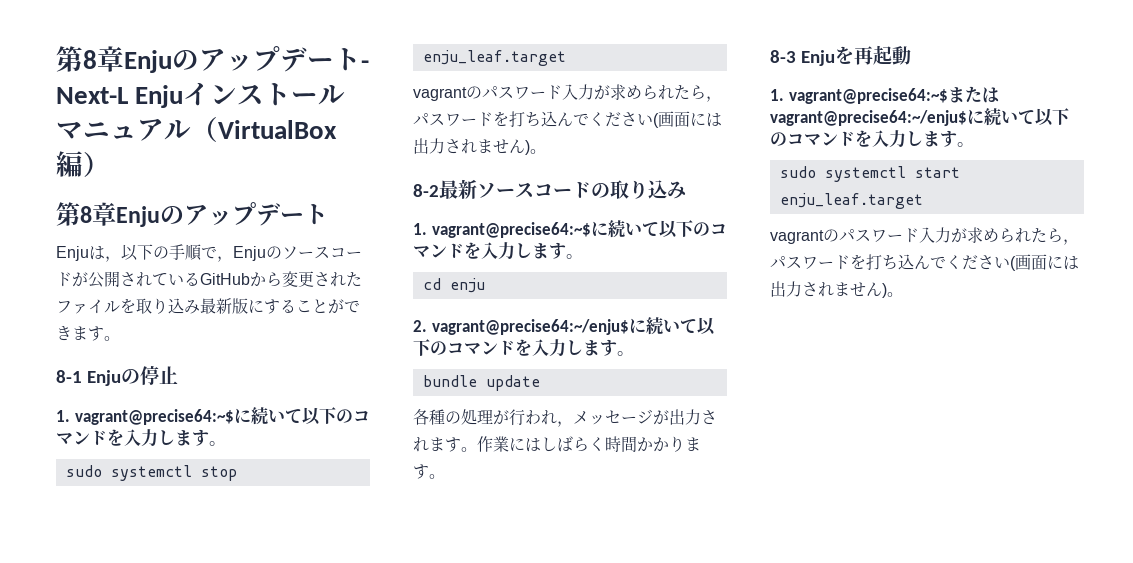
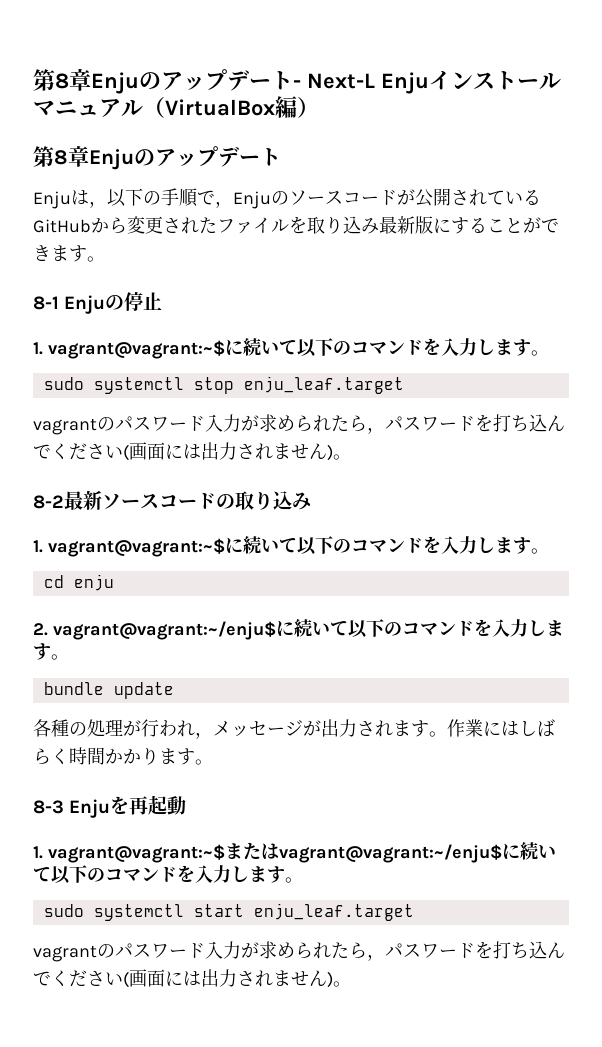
  8-1 Enjuの停止
- 1. vagrant@precise64:~$に続いて以下のコマンドを入力します。
+ 1. vagrant@vagrant:~$に続いて以下のコマンドを入力します。
  8-2最新ソースコードの取り込み
- 1. vagrant@precise64:~$に続いて以下のコマンドを入力します。
+ 1. vagrant@vagrant:~$に続いて以下のコマンドを入力します。
- 2. vagrant@precise64:~/enju$に続いて以下のコマンドを入力します。
+ 2. vagrant@vagrant:~/enju$に続いて以下のコマンドを入力します。
- 1. vagrant@precise64:~$またはvagrant@precise64:~/enju$に続いて以下のコマンドを入力します。
+ 1. vagrant@vagrant:~$またはvagrant@vagrant:~/enju$に続いて以下のコマンドを入力します。

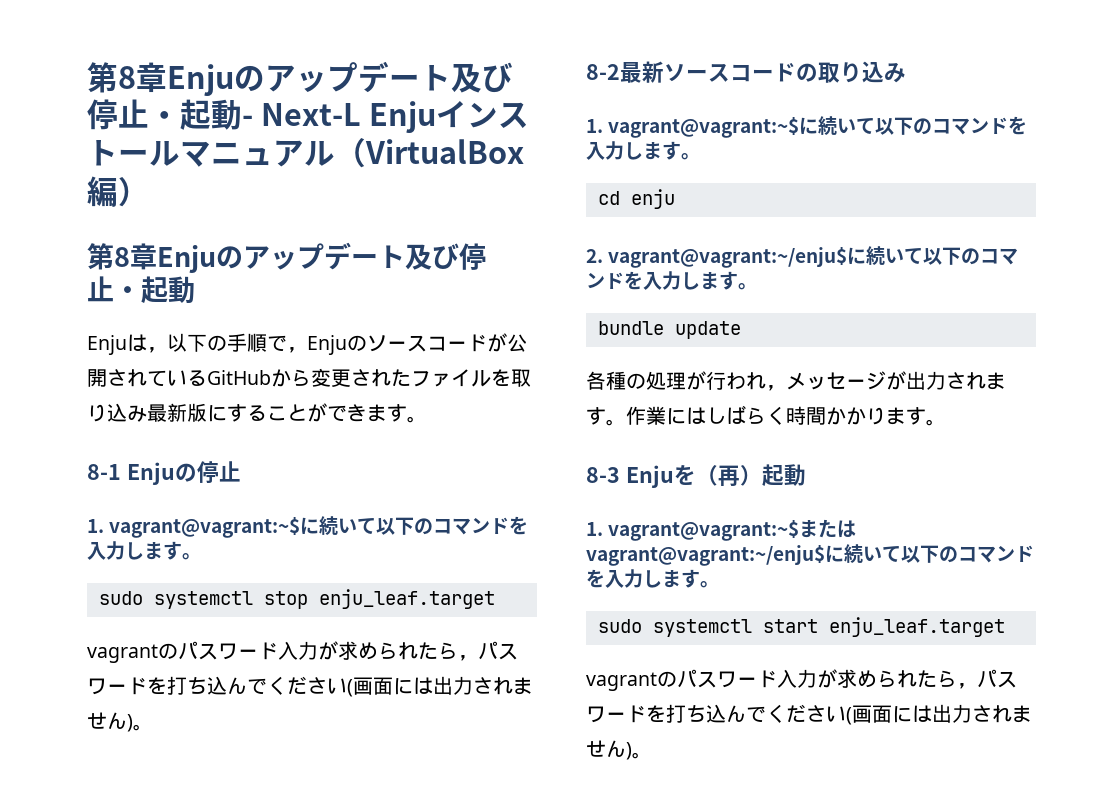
- 第8章Enjuのアップデート- Next-L Enjuインストールマニュアル（VirtualBox編）
- 第8章Enjuのアップデート
+ 第8章Enjuのアップデート及び停止・起動- Next-L Enjuインストールマニュアル（VirtualBox編）
+ 第8章Enjuのアップデート及び停止・起動
- 8-3 Enjuを再起動
+ 8-3 Enjuを（再）起動

